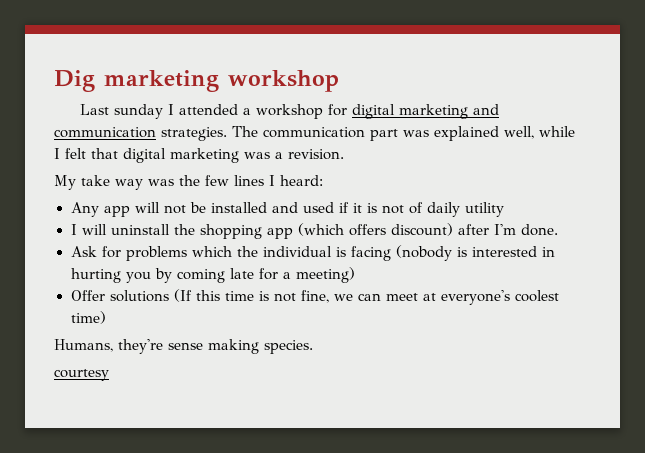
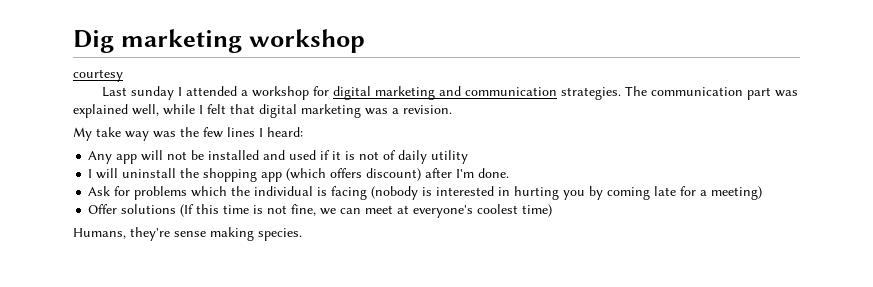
+ courtesy
- courtesy

